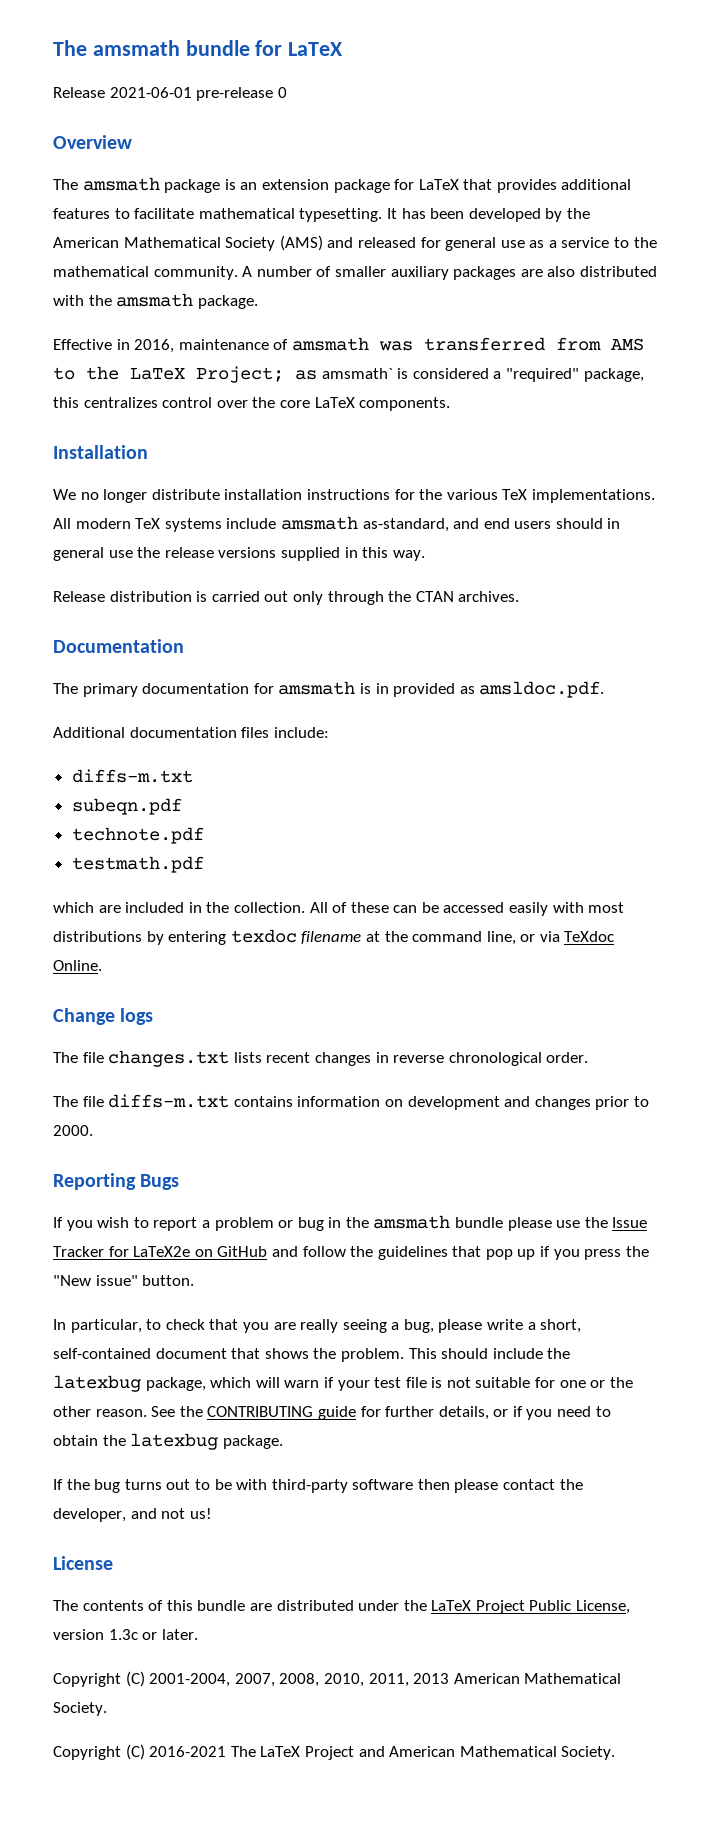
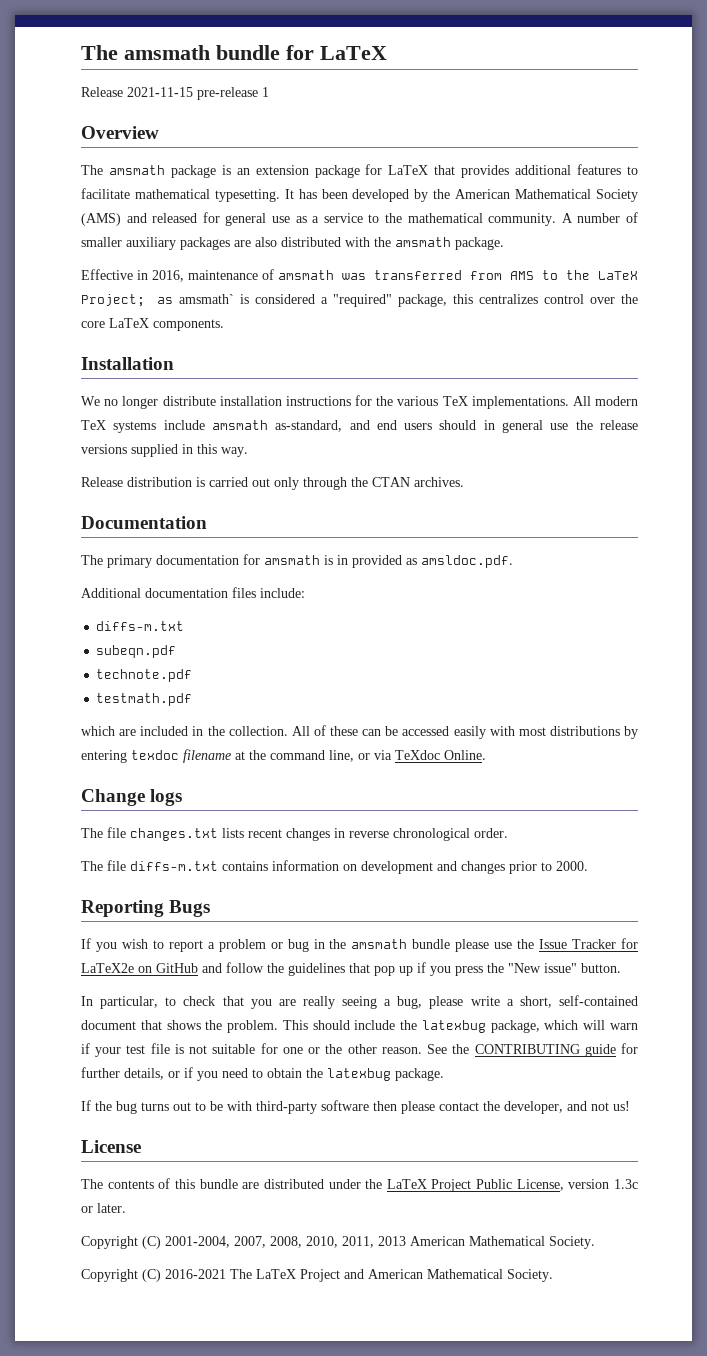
- Release 2021-06-01 pre-release 0
+ Release 2021-11-15 pre-release 1

